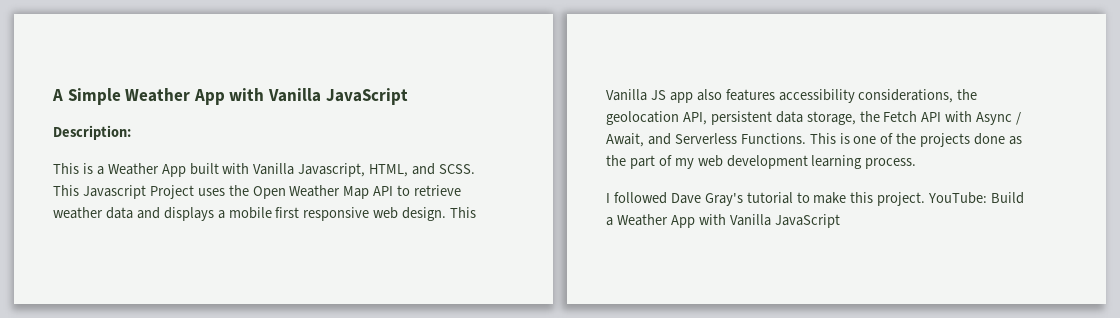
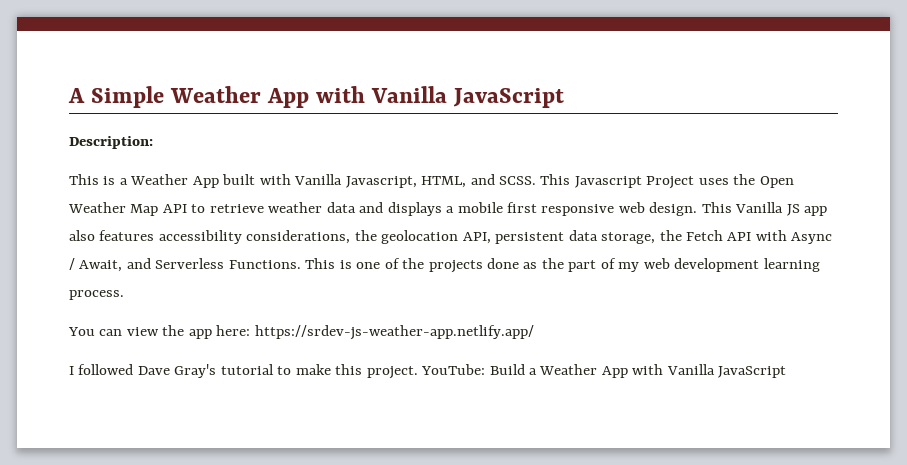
+ You can view the app here: https://srdev-js-weather-app.netlify.app/

